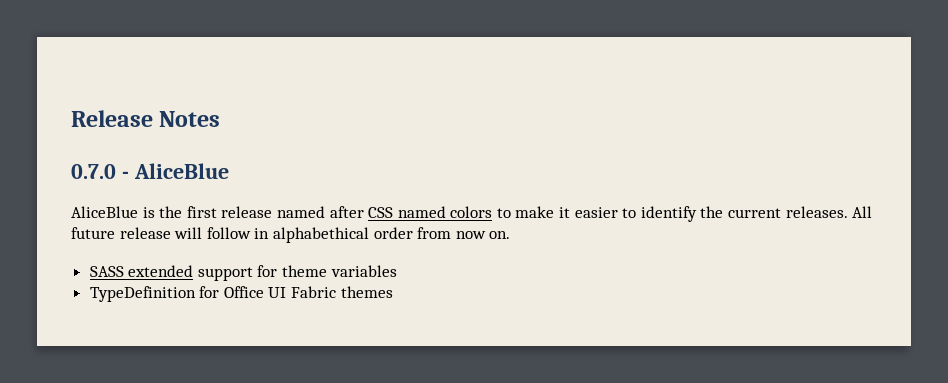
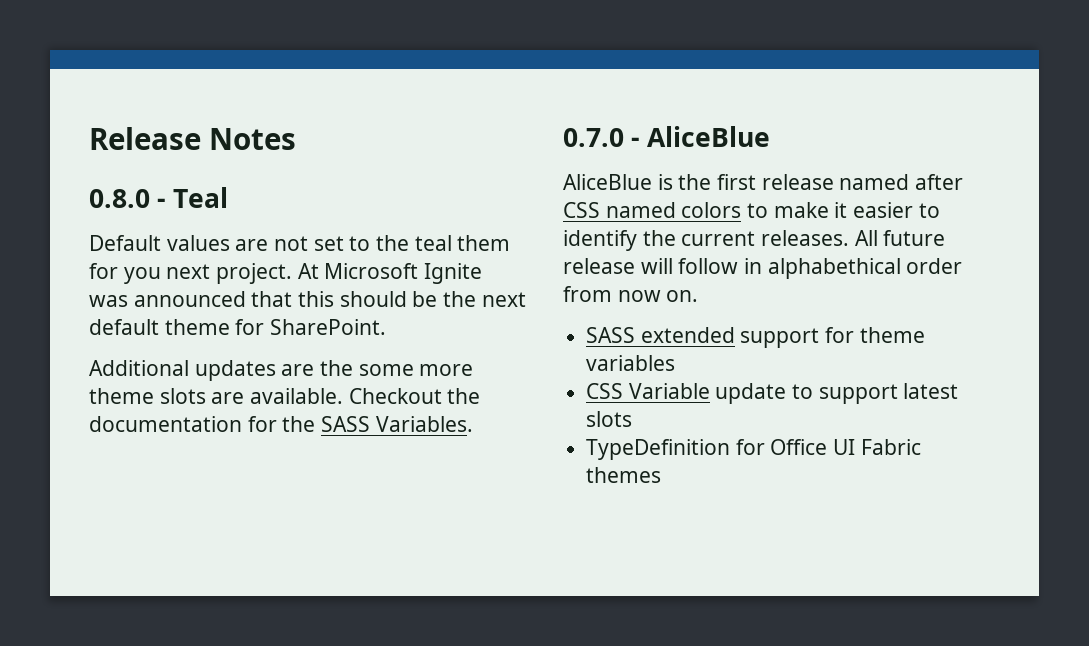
+ 0.8.0 - Teal
+ Default values are not set to the teal them for you next project. At Microsoft Ignite was announced that this should be the next default theme for SharePoint.
+ Additional updates are the some more theme slots are available. Checkout the documentation for the SASS Variables.
+ CSS Variable update to support latest slots

